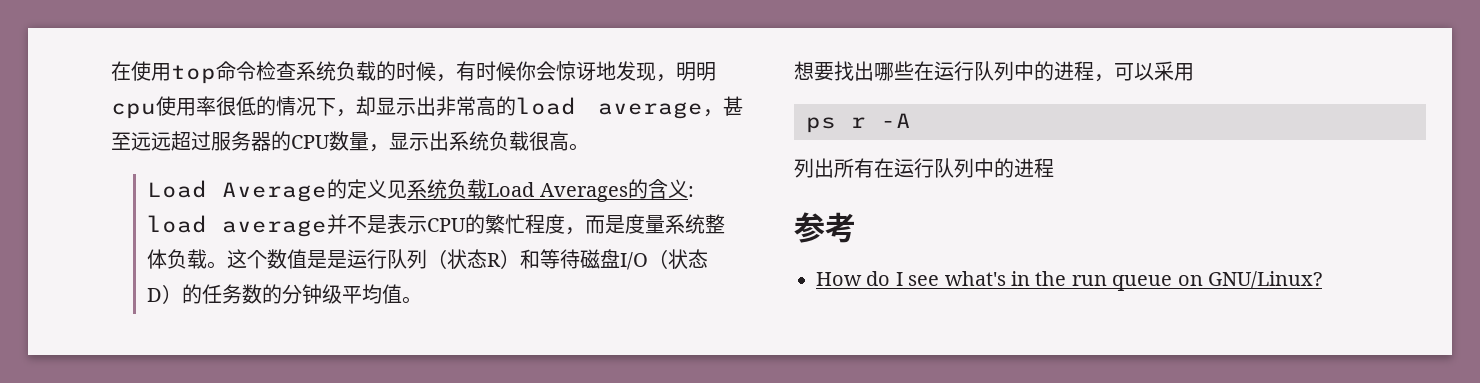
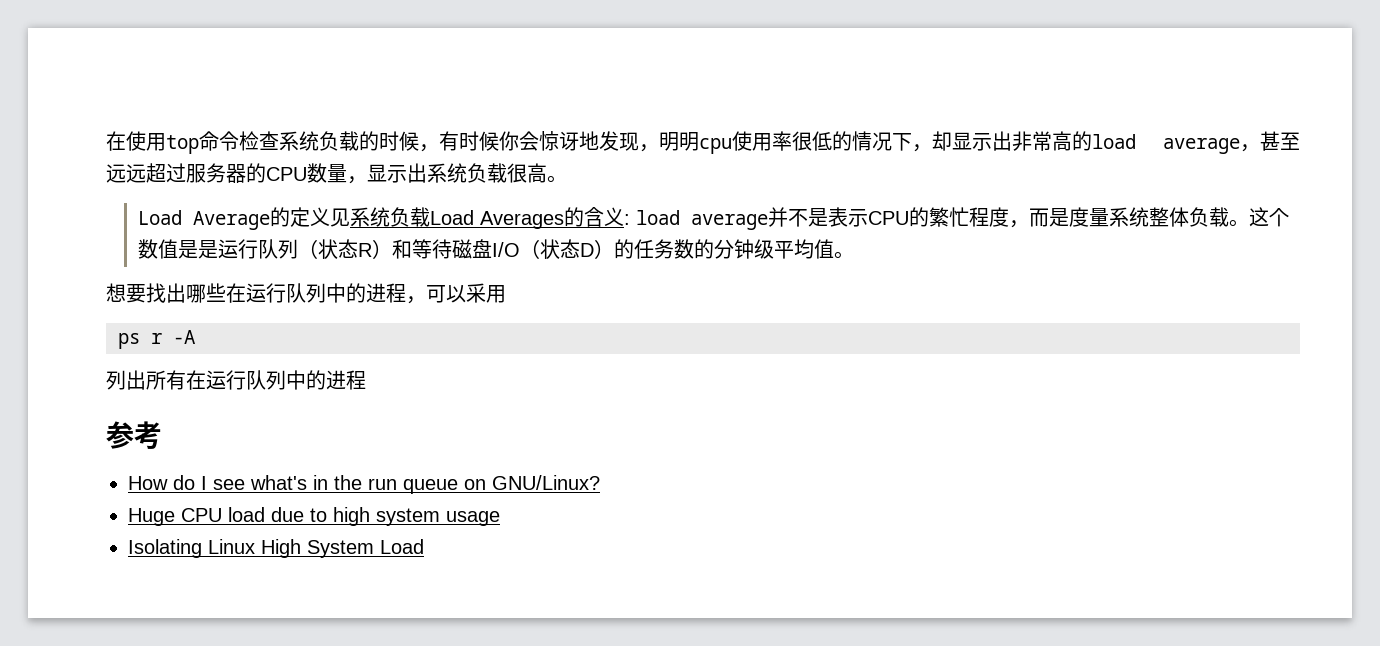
+ Huge CPU load due to high system usage
+ Isolating Linux High System Load

